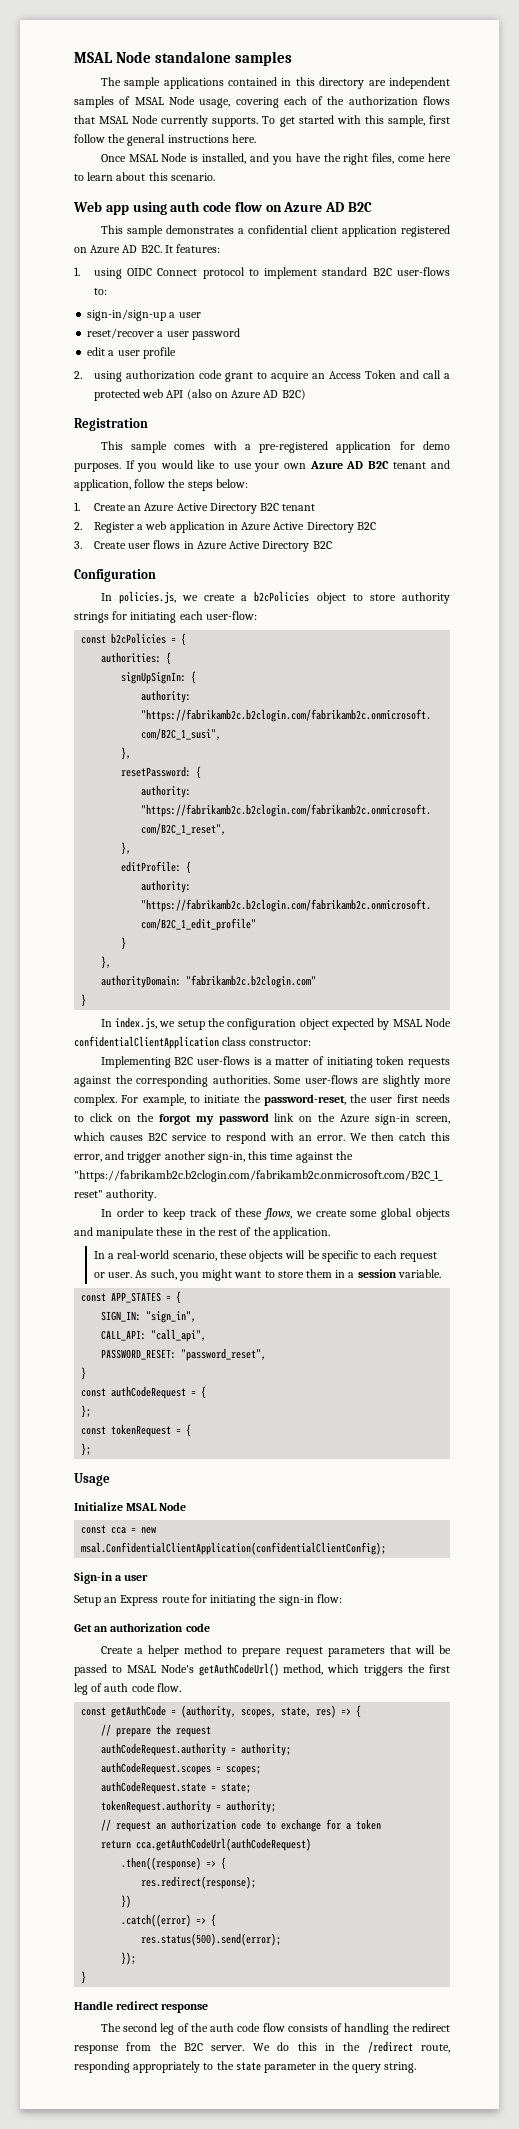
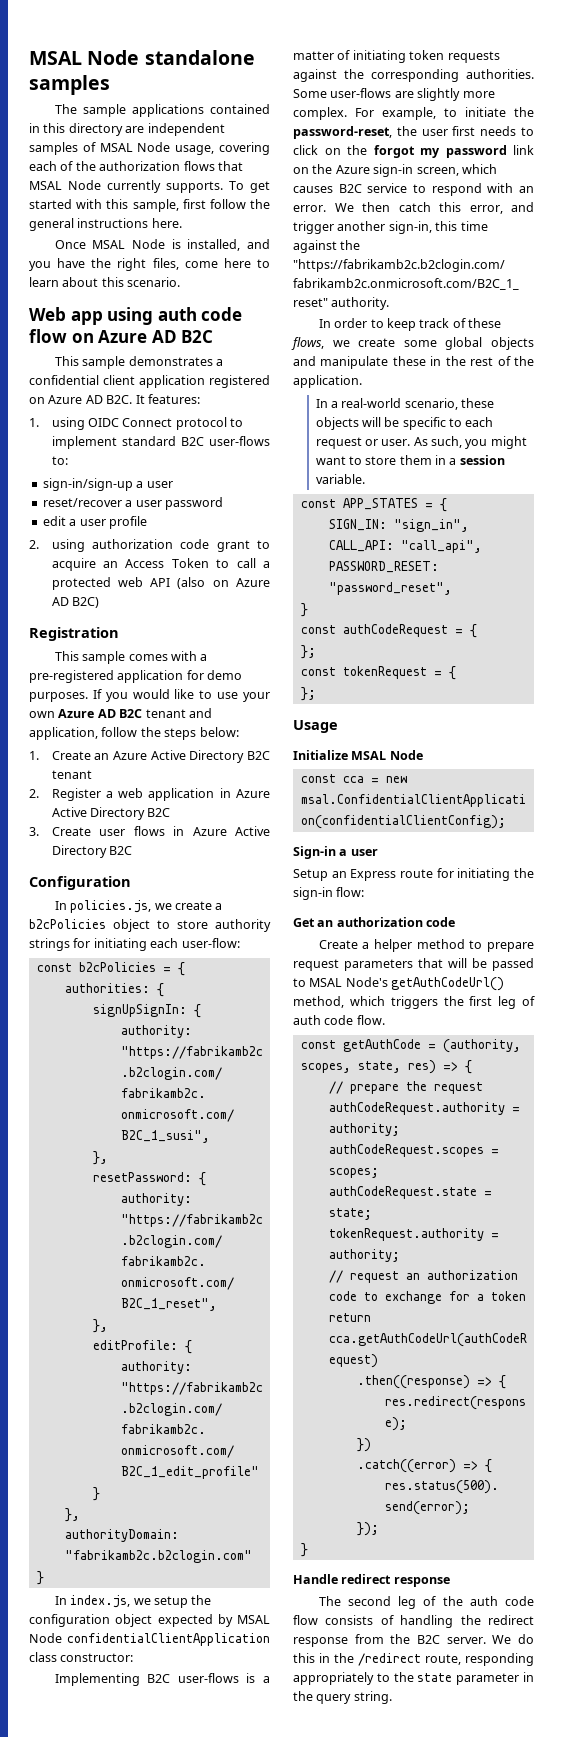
- 2. using authorization code grant to acquire an Access Token and call a protected web API (also on Azure AD B2C)
+ 2. using authorization code grant to acquire an Access Token to call a protected web API (also on Azure AD B2C)

